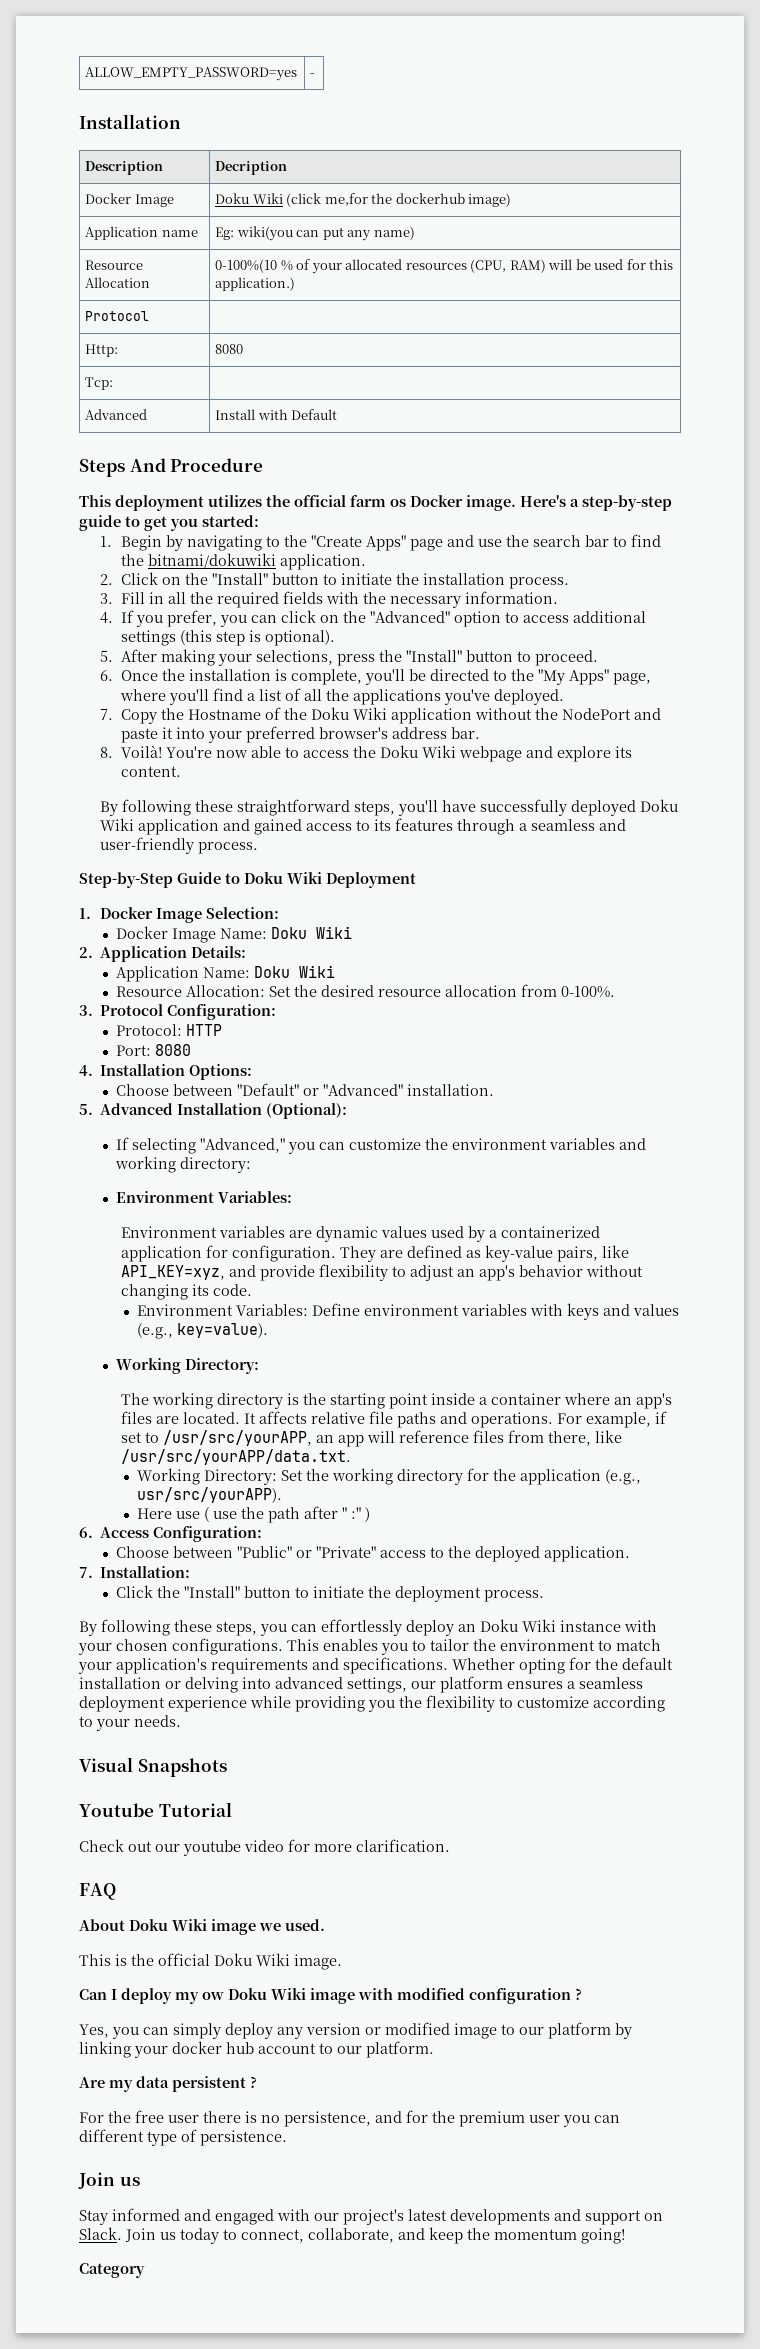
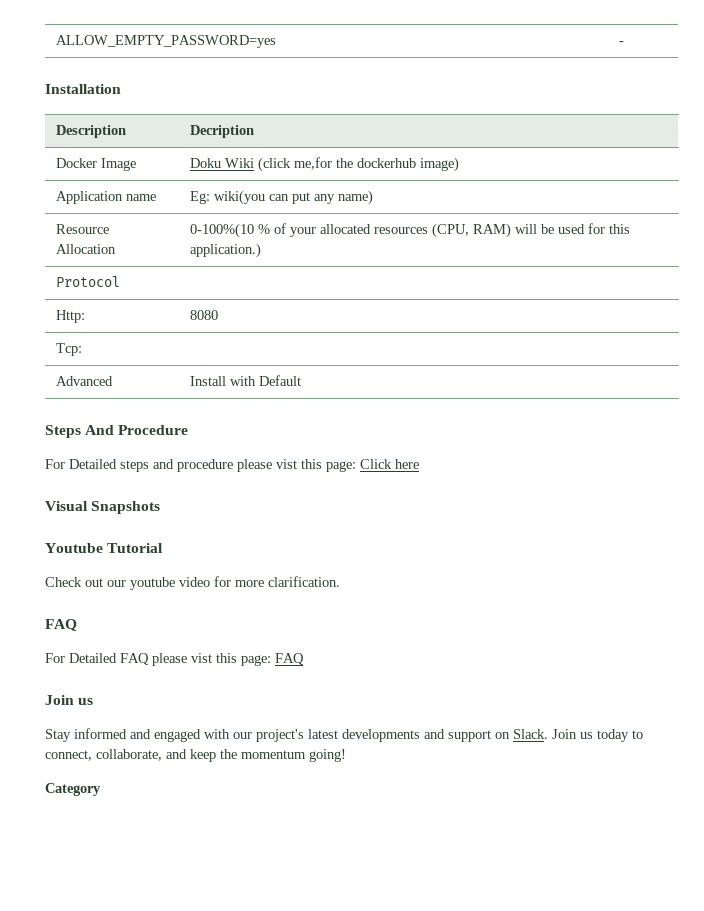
- This deployment utilizes the official farm os Docker image. Here's a step-by-step guide to get you started:
- 1. Begin by navigating to the "Create Apps" page and use the search bar to find the bitnami/dokuwiki application.
- 2. Click on the "Install" button to initiate the installation process.
- 3. Fill in all the required fields with the necessary information.
- 4. If you prefer, you can click on the "Advanced" option to access additional settings (this step is optional).
- 5. After making your selections, press the "Install" button to proceed.
- 6. Once the installation is complete, you'll be directed to the "My Apps" page, where you'll find a list of all the applications you've deployed.
- 7. Copy the Hostname of the Doku Wiki application without the NodePort and paste it into your preferred browser's address bar.
- 8. Voilà! You're now able to access the Doku Wiki webpage and explore its content.
- By following these straightforward steps, you'll have successfully deployed Doku Wiki application and gained access to its features through a seamless and user-friendly process.
- Step-by-Step Guide to Doku Wiki Deployment
- 1. Docker Image Selection:
- Docker Image Name: Doku Wiki
- 2. Application Details:
- Application Name: Doku Wiki
- Resource Allocation: Set the desired resource allocation from 0-100%.
- 3. Protocol Configuration:
- Protocol: HTTP
- Port: 8080
- 4. Installation Options:
- Choose between "Default" or "Advanced" installation.
- 5. Advanced Installation (Optional):
- If selecting "Advanced," you can customize the environment variables and working directory:
- Environment Variables:
- Environment variables are dynamic values used by a containerized application for configuration. They are defined as key-value pairs, like API_KEY=xyz, and provide flexibility to adjust an app's behavior without changing its code.
- Environment Variables: Define environment variables with keys and values (e.g., key=value).
- Working Directory:
- The working directory is the starting point inside a container where an app's files are located. It affects relative file paths and operations. For example, if set to /usr/src/yourAPP, an app will reference files from there, like /usr/src/yourAPP/data.txt.
- Working Directory: Set the working directory for the application (e.g., usr/src/yourAPP).
- Here use ( use the path after " :" )
- 6. Access Configuration:
- Choose between "Public" or "Private" access to the deployed application.
- 7. Installation:
- Click the "Install" button to initiate the deployment process.
- By following these steps, you can effortlessly deploy an Doku Wiki instance with your chosen configurations. This enables you to tailor the environment to match your application's requirements and specifications. Whether opting for the default installation or delving into advanced settings, our platform ensures a seamless deployment experience while providing you the flexibility to customize according to your needs.
+ For Detailed steps and procedure please vist this page: Click here
- About Doku Wiki image we used.
- This is the official Doku Wiki image.
- Can I deploy my ow Doku Wiki image with modified configuration ?
- Yes, you can simply deploy any version or modified image to our platform by linking your docker hub account to our platform.
- Are my data persistent ?
- For the free user there is no persistence, and for the premium user you can different type of persistence.
+ For Detailed FAQ please vist this page: FAQ

